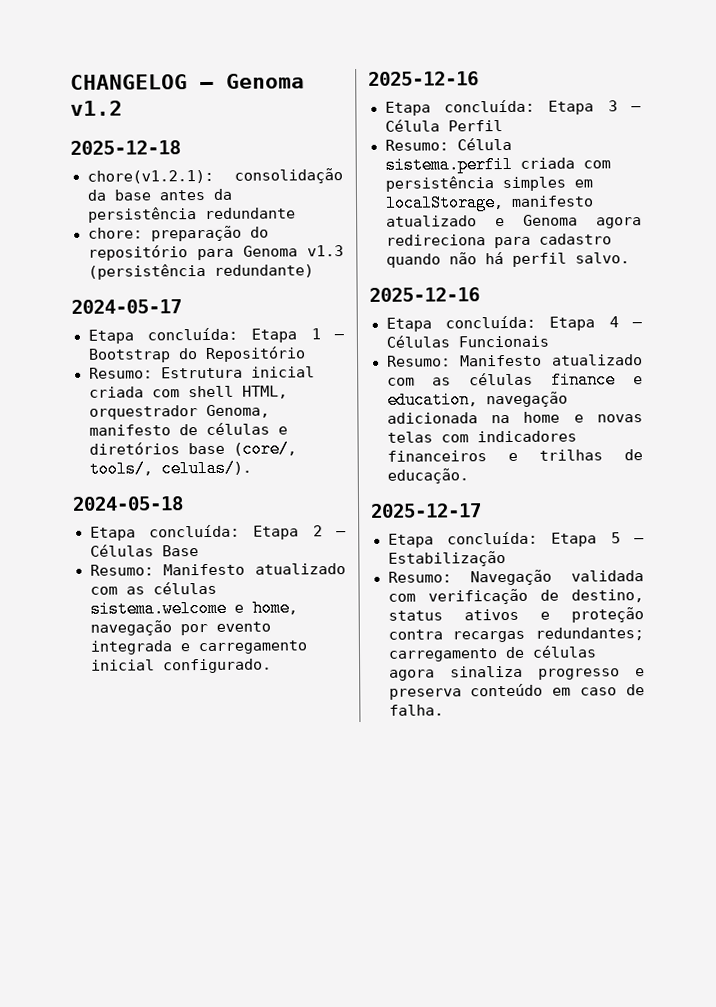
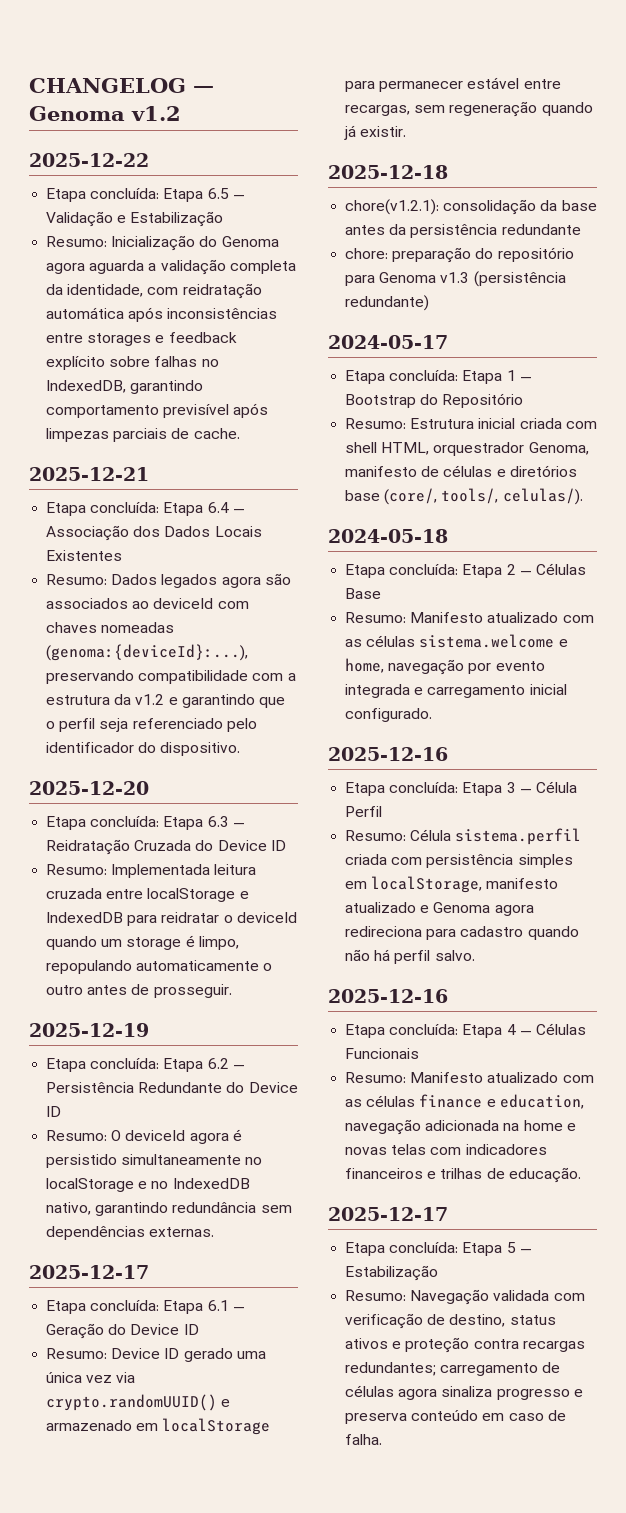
+ 2025-12-22
+ Etapa concluída: Etapa 6.5 — Validação e Estabilização
+ Resumo: Inicialização do Genoma agora aguarda a validação completa da identidade, com reidratação automática após inconsistências entre storages e feedback explícito sobre falhas no IndexedDB, garantindo comportamento previsível após limpezas parciais de cache.
+ 2025-12-21
+ Etapa concluída: Etapa 6.4 — Associação dos Dados Locais Existentes
+ Resumo: Dados legados agora são associados ao deviceId com chaves nomeadas (genoma:{deviceId}:...), preservando compatibilidade com a estrutura da v1.2 e garantindo que o perfil seja referenciado pelo identificador do dispositivo.
+ 2025-12-20
+ Etapa concluída: Etapa 6.3 — Reidratação Cruzada do Device ID
+ Resumo: Implementada leitura cruzada entre localStorage e IndexedDB para reidratar o deviceId quando um storage é limpo, repopulando automaticamente o outro antes de prosseguir.
+ 2025-12-19
+ Etapa concluída: Etapa 6.2 — Persistência Redundante do Device ID
+ Resumo: O deviceId agora é persistido simultaneamente no localStorage e no IndexedDB nativo, garantindo redundância sem dependências externas.
+ 2025-12-17
+ Etapa concluída: Etapa 6.1 — Geração do Device ID
+ Resumo: Device ID gerado uma única vez via crypto.randomUUID() e armazenado em localStorage para permanecer estável entre recargas, sem regeneração quando já existir.

